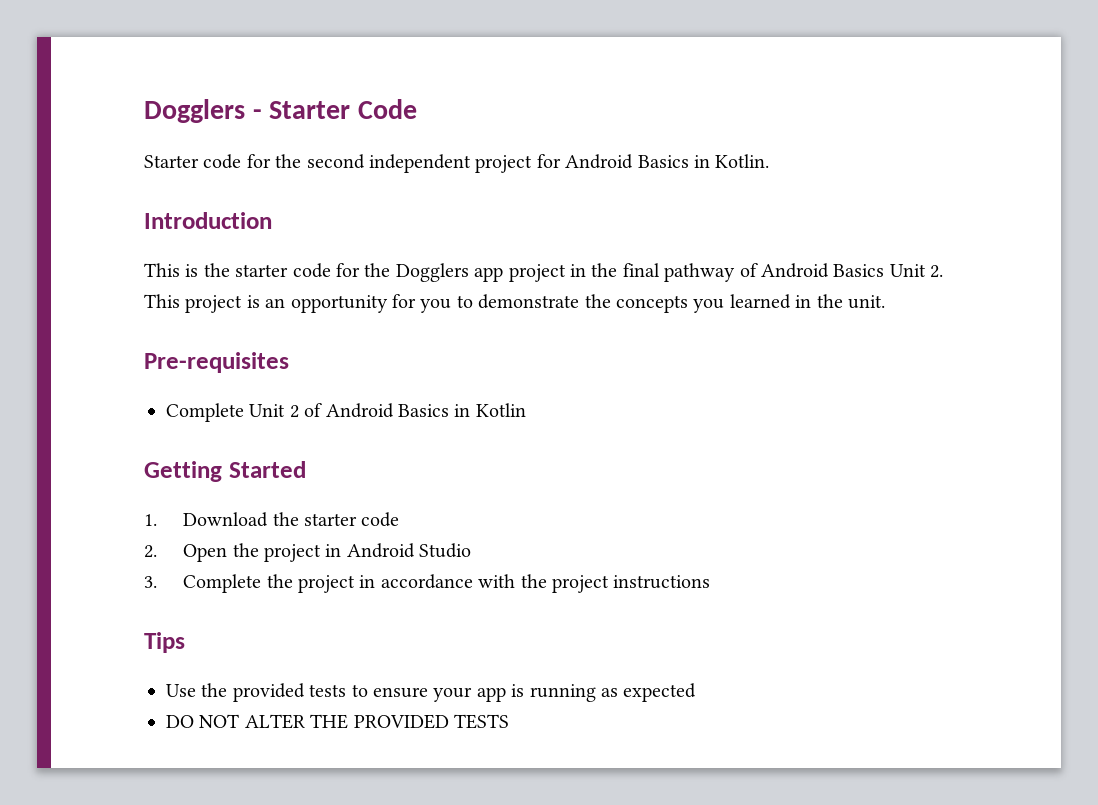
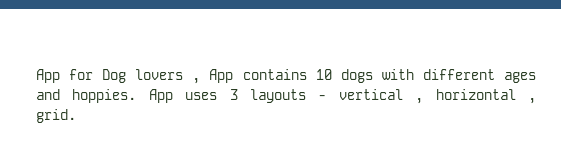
- Dogglers - Starter Code
- Starter code for the second independent project for Android Basics in Kotlin.
- Introduction
- This is the starter code for the Dogglers app project in the final pathway of Android Basics Unit 2. This project is an opportunity for you to demonstrate the concepts you learned in the unit.
- Pre-requisites
- Complete Unit 2 of Android Basics in Kotlin
- Getting Started
- 1. Download the starter code
- 2. Open the project in Android Studio
- 3. Complete the project in accordance with the project instructions
- Tips
- Use the provided tests to ensure your app is running as expected
- DO NOT ALTER THE PROVIDED TESTS
+ App for Dog lovers , App contains 10 dogs with different ages and hoppies. App uses 3 layouts - vertical , horizontal , grid.

